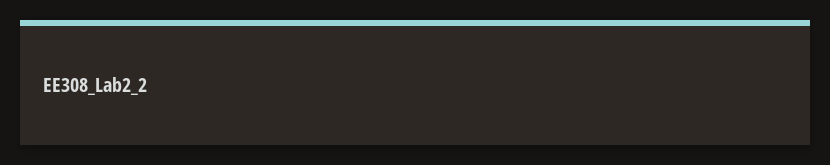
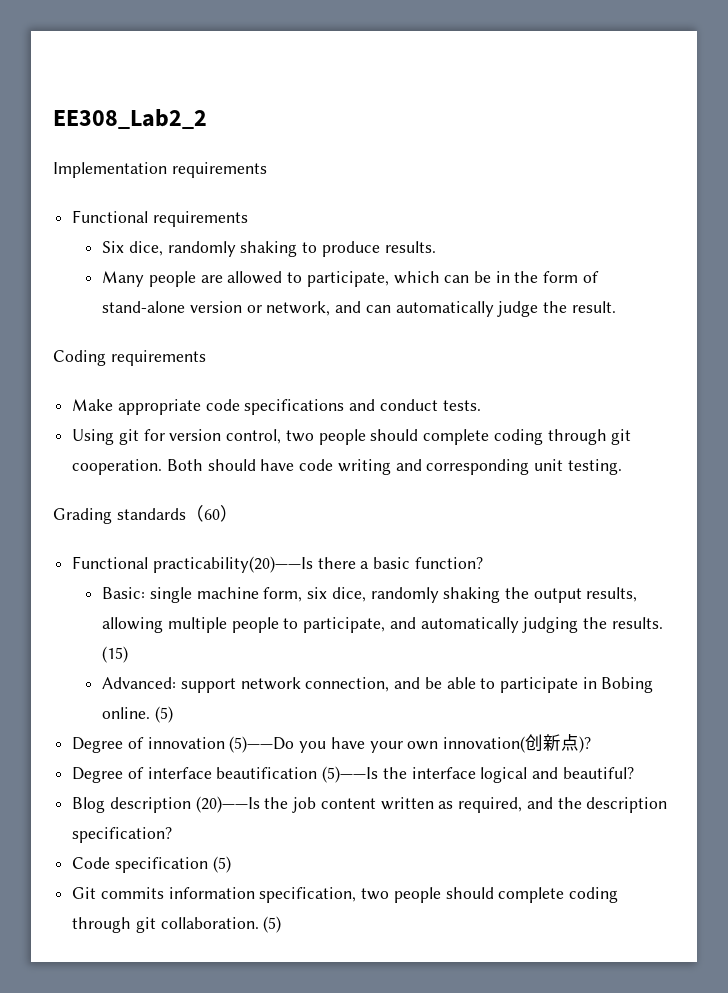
+ Implementation requirements
+ Functional requirements
+ Six dice, randomly shaking to produce results.
+ Many people are allowed to participate, which can be in the form of stand-alone version or network, and can automatically judge the result.
+ Coding requirements
+ Make appropriate code specifications and conduct tests.
+ Using git for version control, two people should complete coding through git cooperation. Both should have code writing and corresponding unit testing.
+ Grading standards（60）
+ Functional practicability(20)——Is there a basic function?
+ Basic: single machine form, six dice, randomly shaking the output results, allowing multiple people to participate, and automatically judging the results. (15)
+ Advanced: support network connection, and be able to participate in Bobing online. (5)
+ Degree of innovation (5)——Do you have your own innovation(创新点)?
+ Degree of interface beautification (5)——Is the interface logical and beautiful?
+ Blog description (20)——Is the job content written as required, and the description specification?
+ Code specification (5)
+ Git commits information specification, two people should complete coding through git collaboration. (5)

